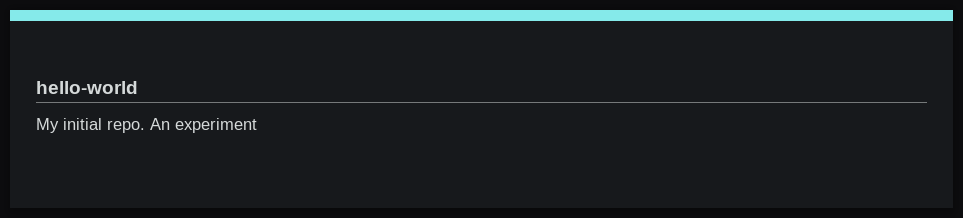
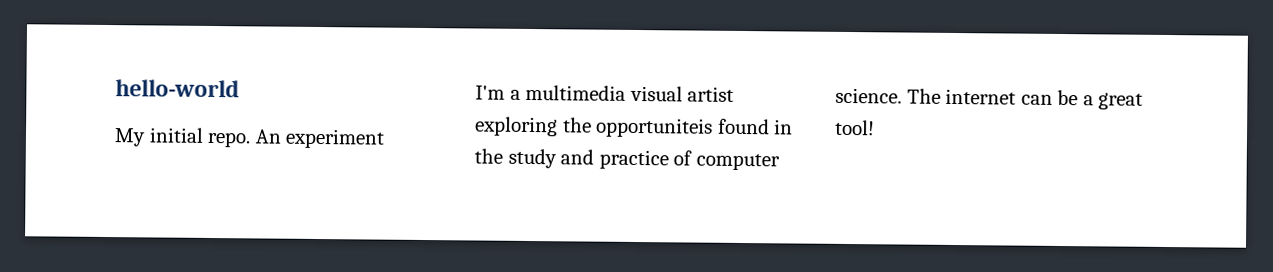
+ I'm a multimedia visual artist exploring the opportuniteis found in the study and practice of computer science. The internet can be a great tool!

